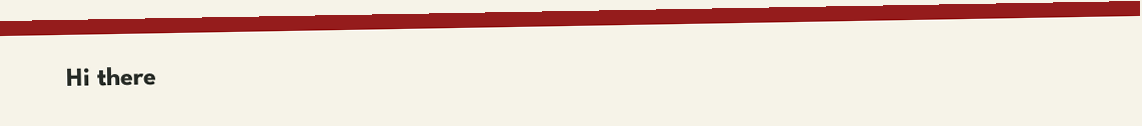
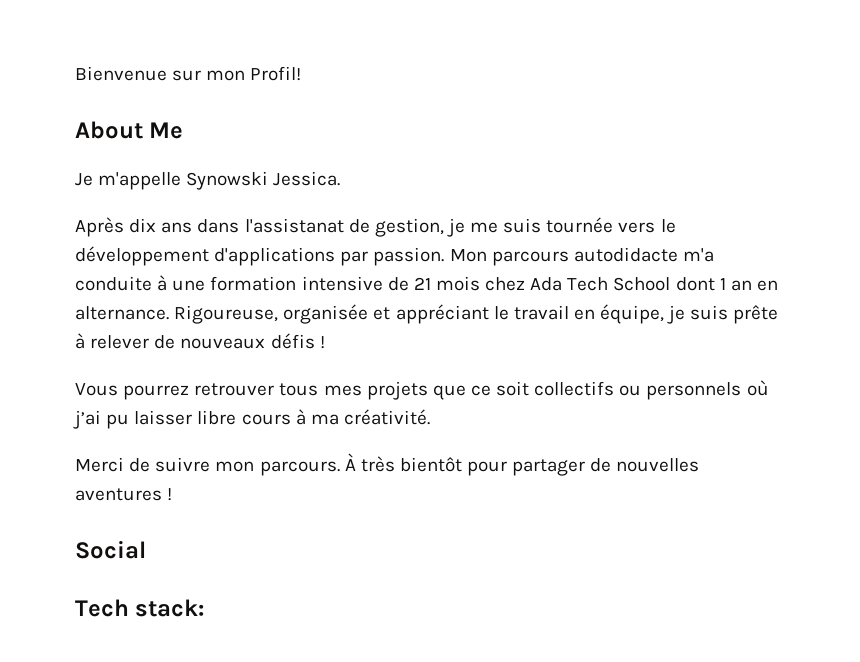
- Hi there
+ Bienvenue sur mon Profil!
+ About Me
+ Je m'appelle Synowski Jessica.
+ Après dix ans dans l'assistanat de gestion, je me suis tournée vers le développement d'applications par passion. Mon parcours autodidacte m'a conduite à une formation intensive de 21 mois chez Ada Tech School dont 1 an en alternance. Rigoureuse, organisée et appréciant le travail en équipe, je suis prête à relever de nouveaux défis !
+ Vous pourrez retrouver tous mes projets que ce soit collectifs ou personnels où j’ai pu laisser libre cours à ma créativité.
+ Merci de suivre mon parcours. À très bientôt pour partager de nouvelles aventures !
+ Social
+ Tech stack:

